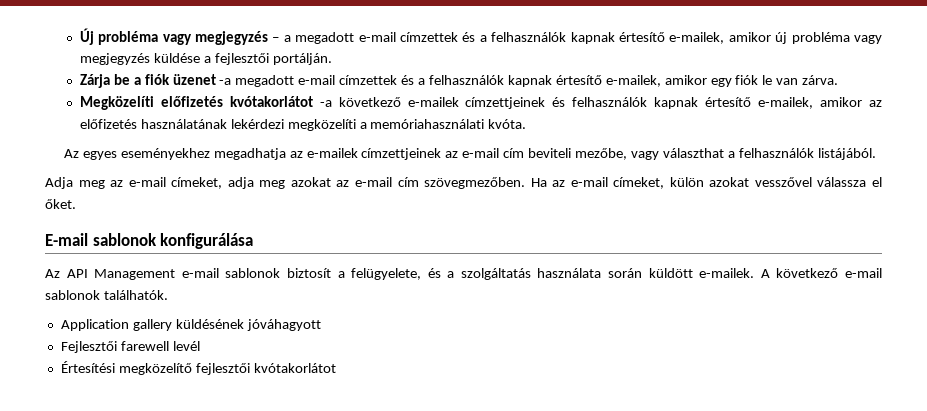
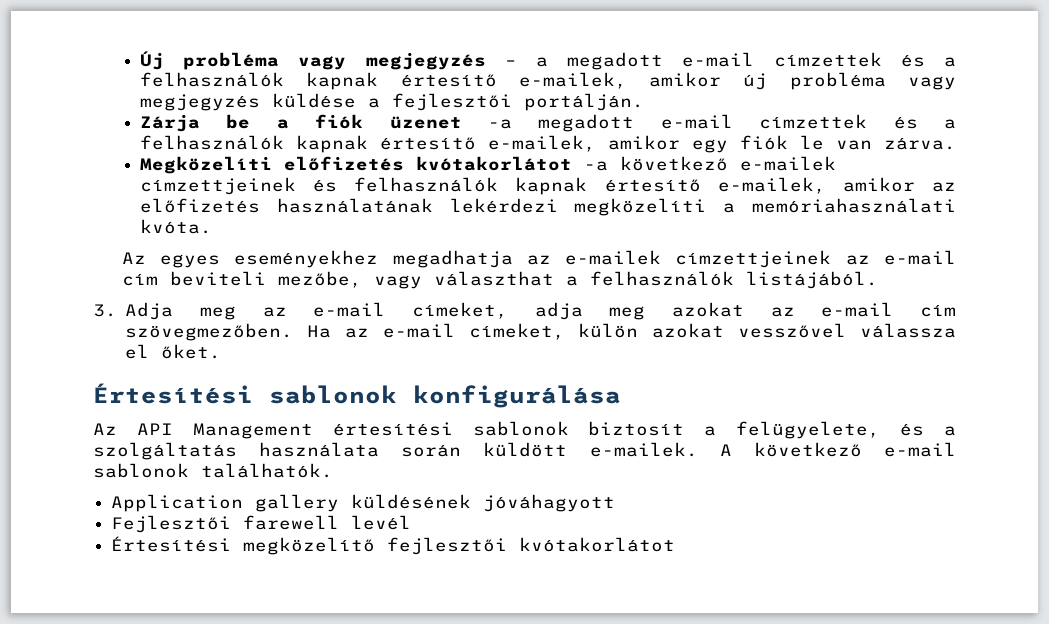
- Adja meg az e-mail címeket, adja meg azokat az e-mail cím szövegmezőben.
+ 3. Adja meg az e-mail címeket, adja meg azokat az e-mail cím szövegmezőben.
- E-mail sablonok konfigurálása
+ Értesítési sablonok konfigurálása
- Az API Management e-mail sablonok biztosít a felügyelete, és a szolgáltatás használata során küldött e-mailek.
+ Az API Management értesítési sablonok biztosít a felügyelete, és a szolgáltatás használata során küldött e-mailek.

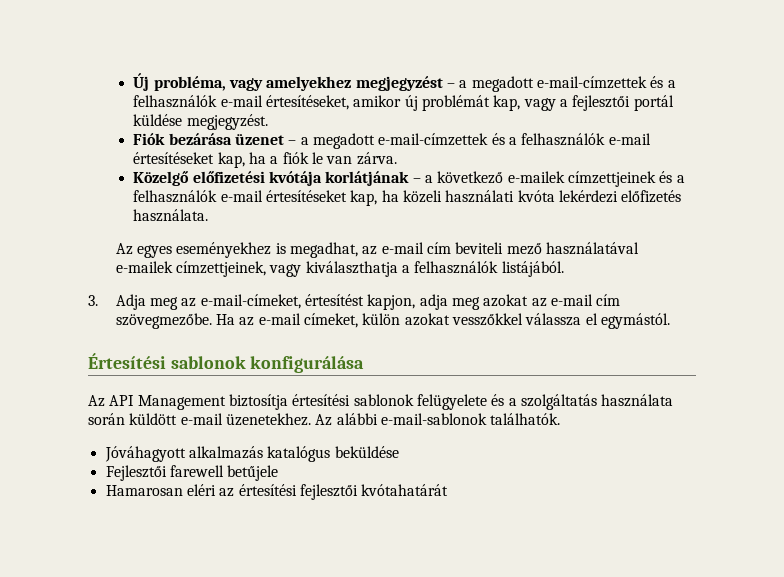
- Új probléma vagy megjegyzés – a megadott e-mail címzettek és a felhasználók kapnak értesítő e-mailek, amikor új probléma vagy megjegyzés küldése a fejlesztői portálján.
- Zárja be a fiók üzenet -a megadott e-mail címzettek és a felhasználók kapnak értesítő e-mailek, amikor egy fiók le van zárva.
- Megközelíti előfizetés kvótakorlátot -a következő e-mailek címzettjeinek és felhasználók kapnak értesítő e-mailek, amikor az előfizetés használatának lekérdezi megközelíti a memóriahasználati kvóta.
- Az egyes eseményekhez megadhatja az e-mailek címzettjeinek az e-mail cím beviteli mezőbe, vagy választhat a felhasználók listájából.
+ Új probléma, vagy amelyekhez megjegyzést – a megadott e-mail-címzettek és a felhasználók e-mail értesítéseket, amikor új problémát kap, vagy a fejlesztői portál küldése megjegyzést.
+ Fiók bezárása üzenet – a megadott e-mail-címzettek és a felhasználók e-mail értesítéseket kap, ha a fiók le van zárva.
+ Közelgő előfizetési kvótája korlátjának – a következő e-mailek címzettjeinek és a felhasználók e-mail értesítéseket kap, ha közeli használati kvóta lekérdezi előfizetés használata.
+ Az egyes eseményekhez is megadhat, az e-mail cím beviteli mező használatával e-mailek címzettjeinek, vagy kiválaszthatja a felhasználók listájából.
- 3. Adja meg az e-mail címeket, adja meg azokat az e-mail cím szövegmezőben.
+ 3. Adja meg az e-mail-címeket, értesítést kapjon, adja meg azokat az e-mail cím szövegmezőbe.
- Ha az e-mail címeket, külön azokat vesszővel válassza el őket.
+ Ha az e-mail címeket, külön azokat vesszőkkel válassza el egymástól.
- Az API Management értesítési sablonok biztosít a felügyelete, és a szolgáltatás használata során küldött e-mailek. A következő e-mail sablonok találhatók.
- Application gallery küldésének jóváhagyott
- Fejlesztői farewell levél
- Értesítési megközelítő fejlesztői kvótakorlátot
+ Az API Management biztosítja értesítési sablonok felügyelete és a szolgáltatás használata során küldött e-mail üzenetekhez. Az alábbi e-mail-sablonok találhatók.
+ Jóváhagyott alkalmazás katalógus beküldése
+ Fejlesztői farewell betűjele
+ Hamarosan eléri az értesítési fejlesztői kvótahatárát

